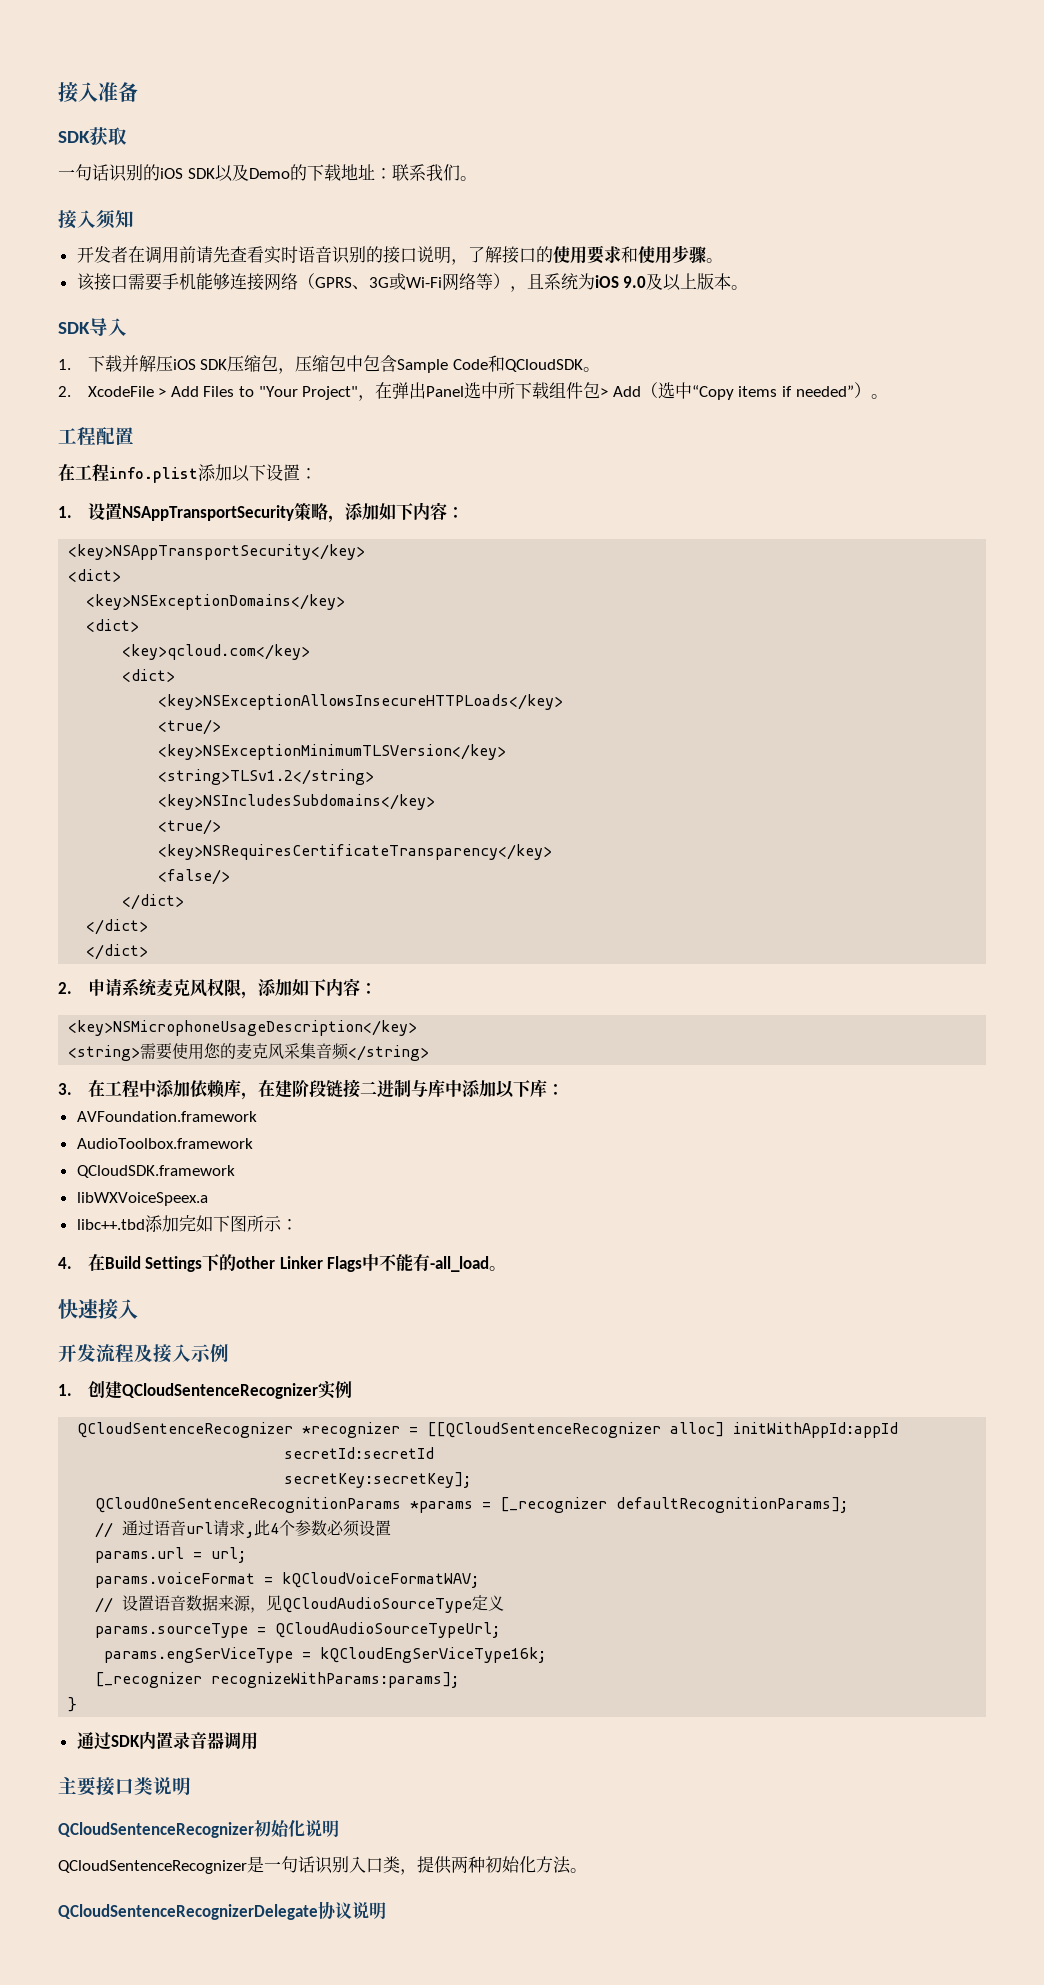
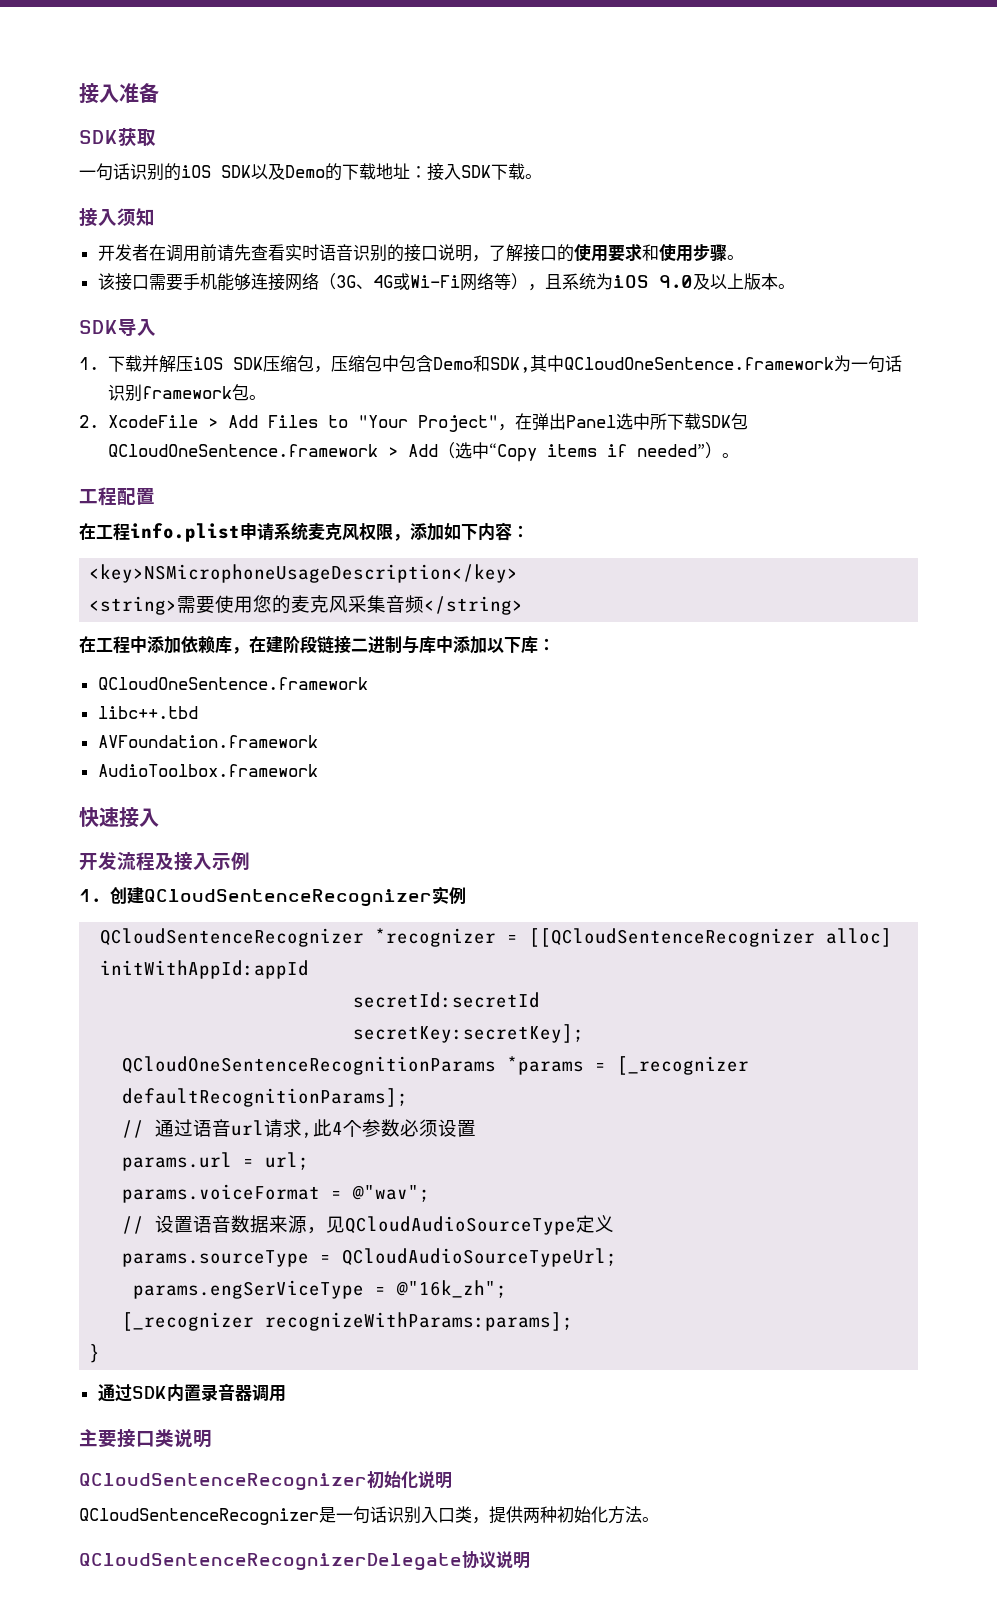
- 一句话识别的iOS SDK以及Demo的下载地址：联系我们。
+ 一句话识别的iOS SDK以及Demo的下载地址：接入SDK下载。
- 该接口需要手机能够连接网络（GPRS、3G或Wi-Fi网络等），且系统为iOS 9.0及以上版本。
+ 该接口需要手机能够连接网络（3G、4G或Wi-Fi网络等），且系统为iOS 9.0及以上版本。
- 1.下载并解压iOS SDK压缩包，压缩包中包含Sample Code和QCloudSDK。
+ 1.下载并解压iOS SDK压缩包，压缩包中包含Demo和SDK,其中QCloudOneSentence.framework为一句话识别framework包。
- 2. XcodeFile > Add Files to "Your Project"，在弹出Panel选中所下载组件包> Add（选中“Copy items if needed”）。
+ 2. XcodeFile > Add Files to "Your Project"，在弹出Panel选中所下载SDK包QCloudOneSentence.framework > Add（选中“Copy items if needed”）。
- 在工程info.plist添加以下设置：
- 1.设置NSAppTransportSecurity策略，添加如下内容：
- <key>NSAppTransportSecurity</key>
- <dict>
- <key>NSExceptionDomains</key>
- <dict>
- <key>qcloud.com</key>
- <dict>
- <key>NSExceptionAllowsInsecureHTTPLoads</key>
- <true/>
- <key>NSExceptionMinimumTLSVersion</key>
- <string>TLSv1.2</string>
- <key>NSIncludesSubdomains</key>
- <true/>
- <key>NSRequiresCertificateTransparency</key>
- <false/>
- </dict>
- </dict>
- </dict>
- 2.申请系统麦克风权限，添加如下内容：
+ 在工程info.plist申请系统麦克风权限，添加如下内容：
- 3.在工程中添加依赖库，在建阶段链接二进制与库中添加以下库：
+ 在工程中添加依赖库，在建阶段链接二进制与库中添加以下库：
+ QCloudOneSentence.framework
+ libc++.tbd
- QCloudSDK.framework
- libWXVoiceSpeex.a
- libc++.tbd添加完如下图所示：
- 4.在Build Settings下的other Linker Flags中不能有-all_load。
- params.voiceFormat = kQCloudVoiceFormatWAV;
+ params.voiceFormat = @"wav";
- params.engSerViceType = kQCloudEngSerViceType16k;
+ params.engSerViceType = @"16k_zh";

